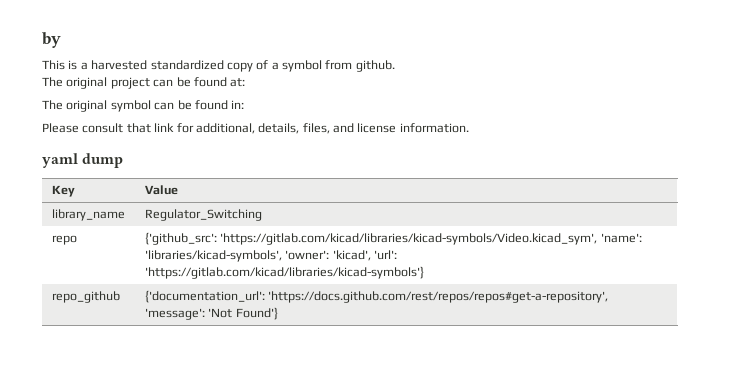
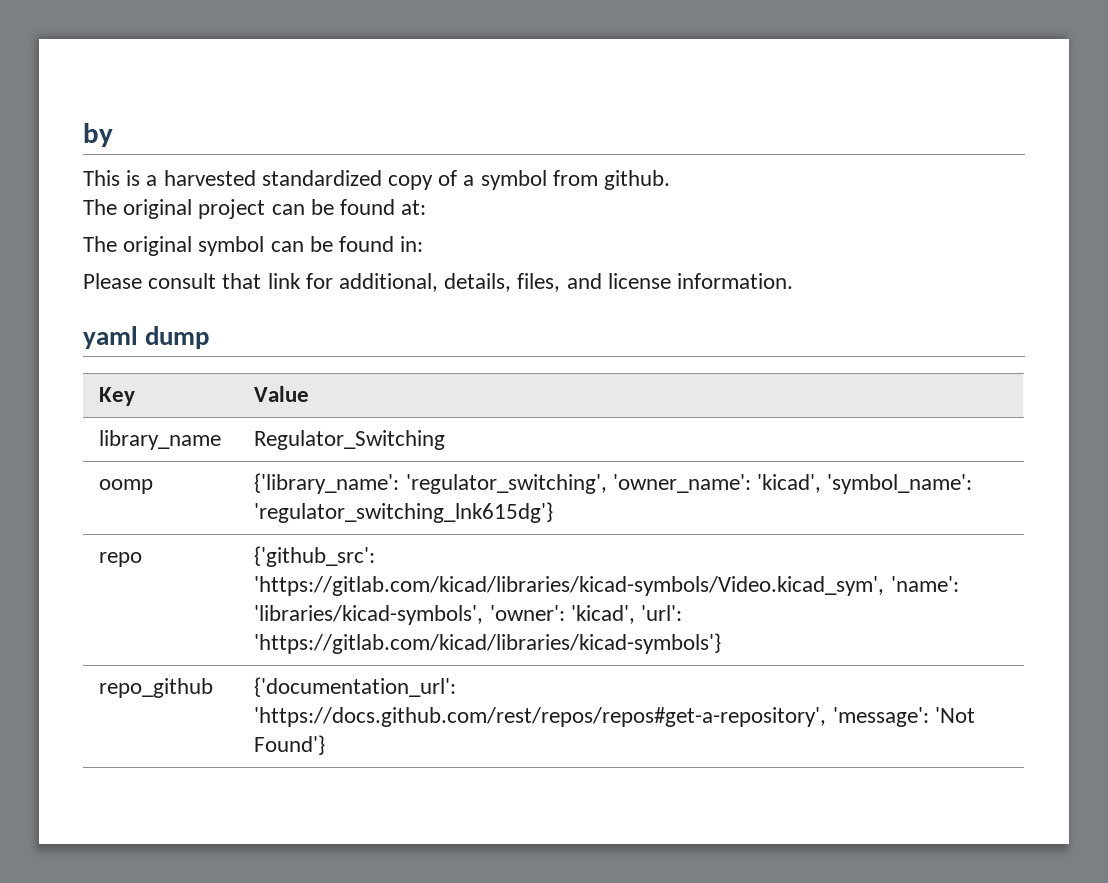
+ oomp | {'library_name': 'regulator_switching', 'owner_name': 'kicad', 'symbol_name': 'regulator_switching_lnk615dg'}

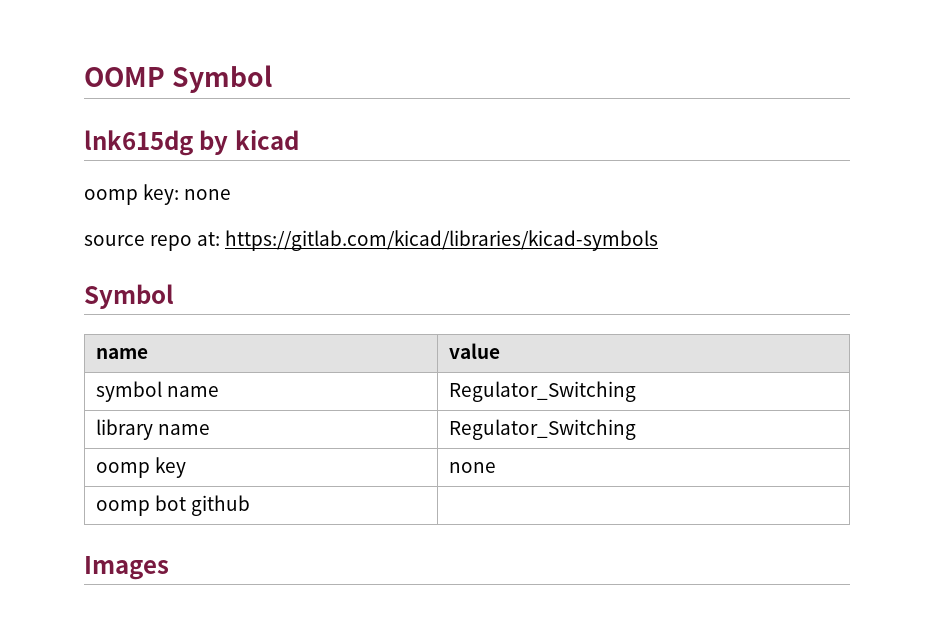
- by
- This is a harvested standardized copy of a symbol from github.
- The original project can be found at:
- The original symbol can be found in:
- Please consult that link for additional, details, files, and license information.
- yaml dump
- Key | Value
- library_name | Regulator_Switching
- oomp | {'library_name': 'regulator_switching', 'owner_name': 'kicad', 'symbol_name': 'regulator_switching_lnk615dg'}
- repo | {'github_src': 'https://gitlab.com/kicad/libraries/kicad-symbols/Video.kicad_sym', 'name': 'libraries/kicad-symbols', 'owner': 'kicad', 'url': 'https://gitlab.com/kicad/libraries/kicad-symbols'}
- repo_github | {'documentation_url': 'https://docs.github.com/rest/repos/repos#get-a-repository', 'message': 'Not Found'}
+ OOMP Symbol
+ lnk615dg by kicad
+ oomp key: none
+ source repo at: https://gitlab.com/kicad/libraries/kicad-symbols
+ Symbol
+ name | value
+ symbol name | Regulator_Switching
+ library name | Regulator_Switching
+ oomp key | none
+ oomp bot github |
+ Images

